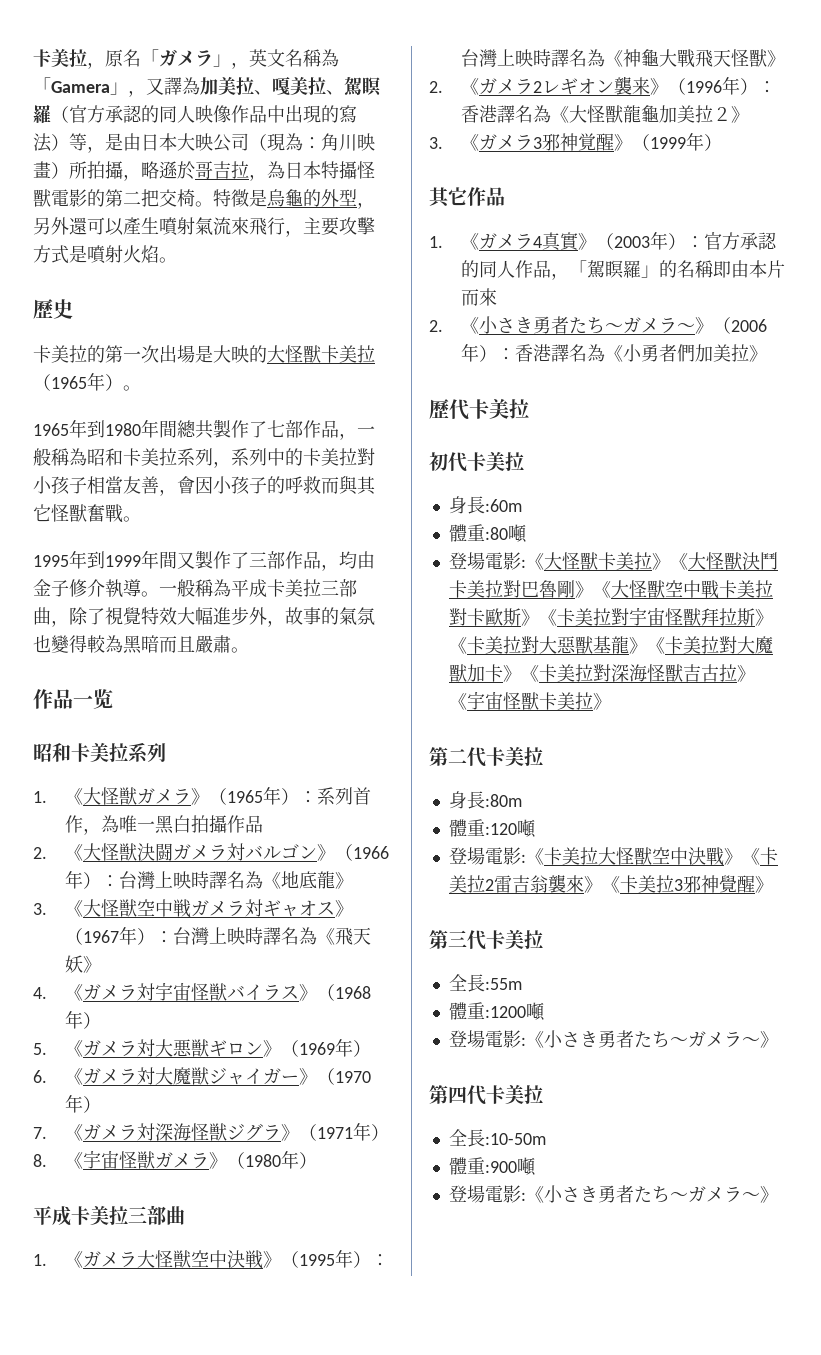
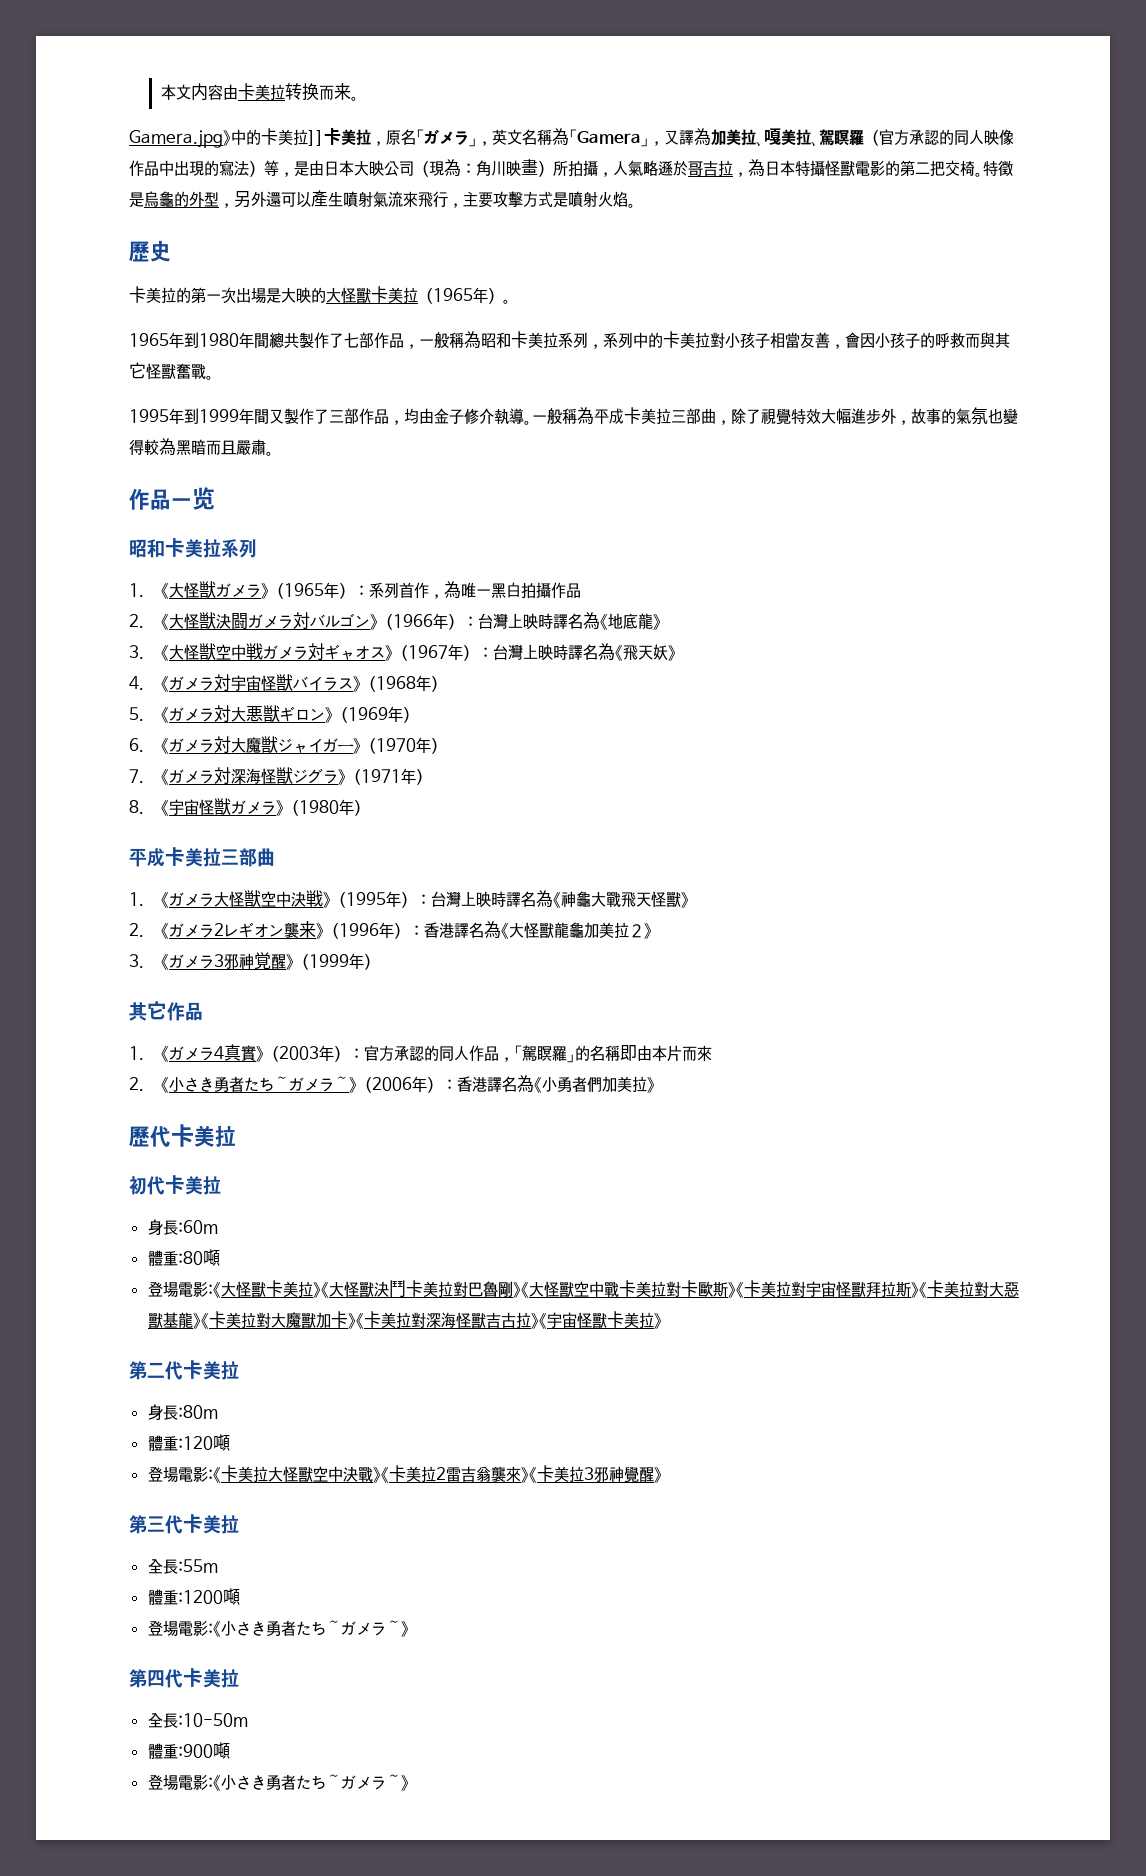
- 卡美拉，原名「ガメラ」，英文名稱為「Gamera」，又譯為加美拉、嘎美拉、駕瞑羅（官方承認的同人映像作品中出現的寫法）等，是由日本大映公司（現為：角川映畫）所拍攝，略遜於哥吉拉，為日本特攝怪獸電影的第二把交椅。
+ 本文内容由卡美拉转换而来。
+ Gamera.jpg》中的卡美拉]]卡美拉，原名「ガメラ」，英文名稱為「Gamera」，又譯為加美拉、嘎美拉、駕瞑羅（官方承認的同人映像作品中出現的寫法）等，是由日本大映公司（現為：角川映畫）所拍攝，人氣略遜於哥吉拉，為日本特攝怪獸電影的第二把交椅。

